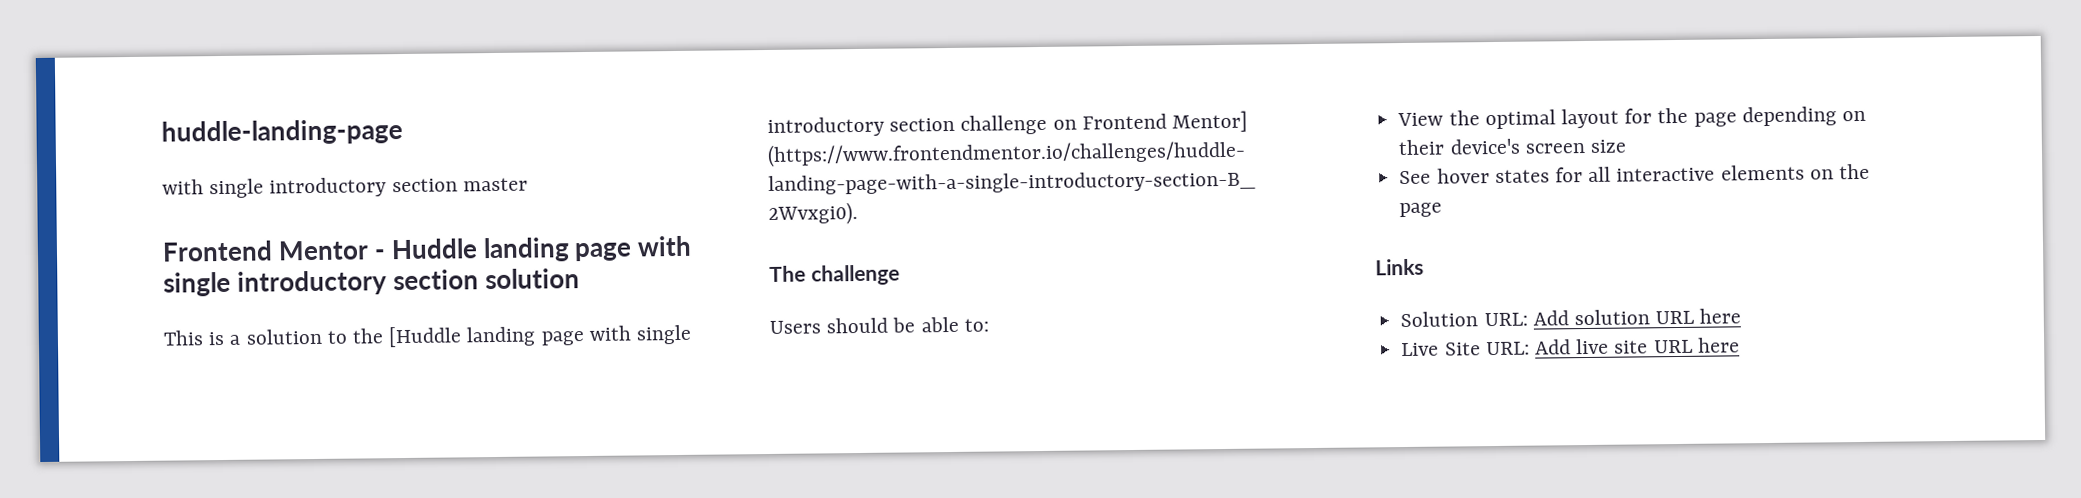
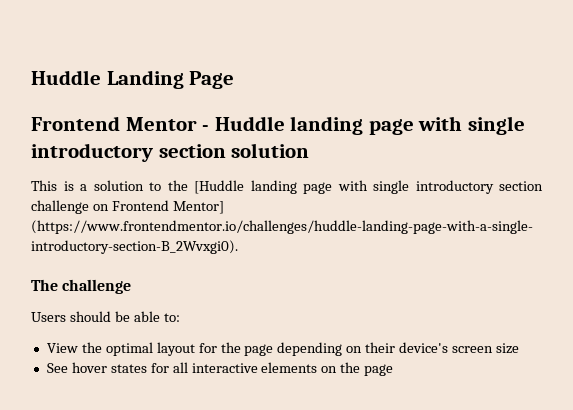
- huddle-landing-page
- with single introductory section master
+ Huddle Landing Page
- Links
- Solution URL: Add solution URL here
- Live Site URL: Add live site URL here

